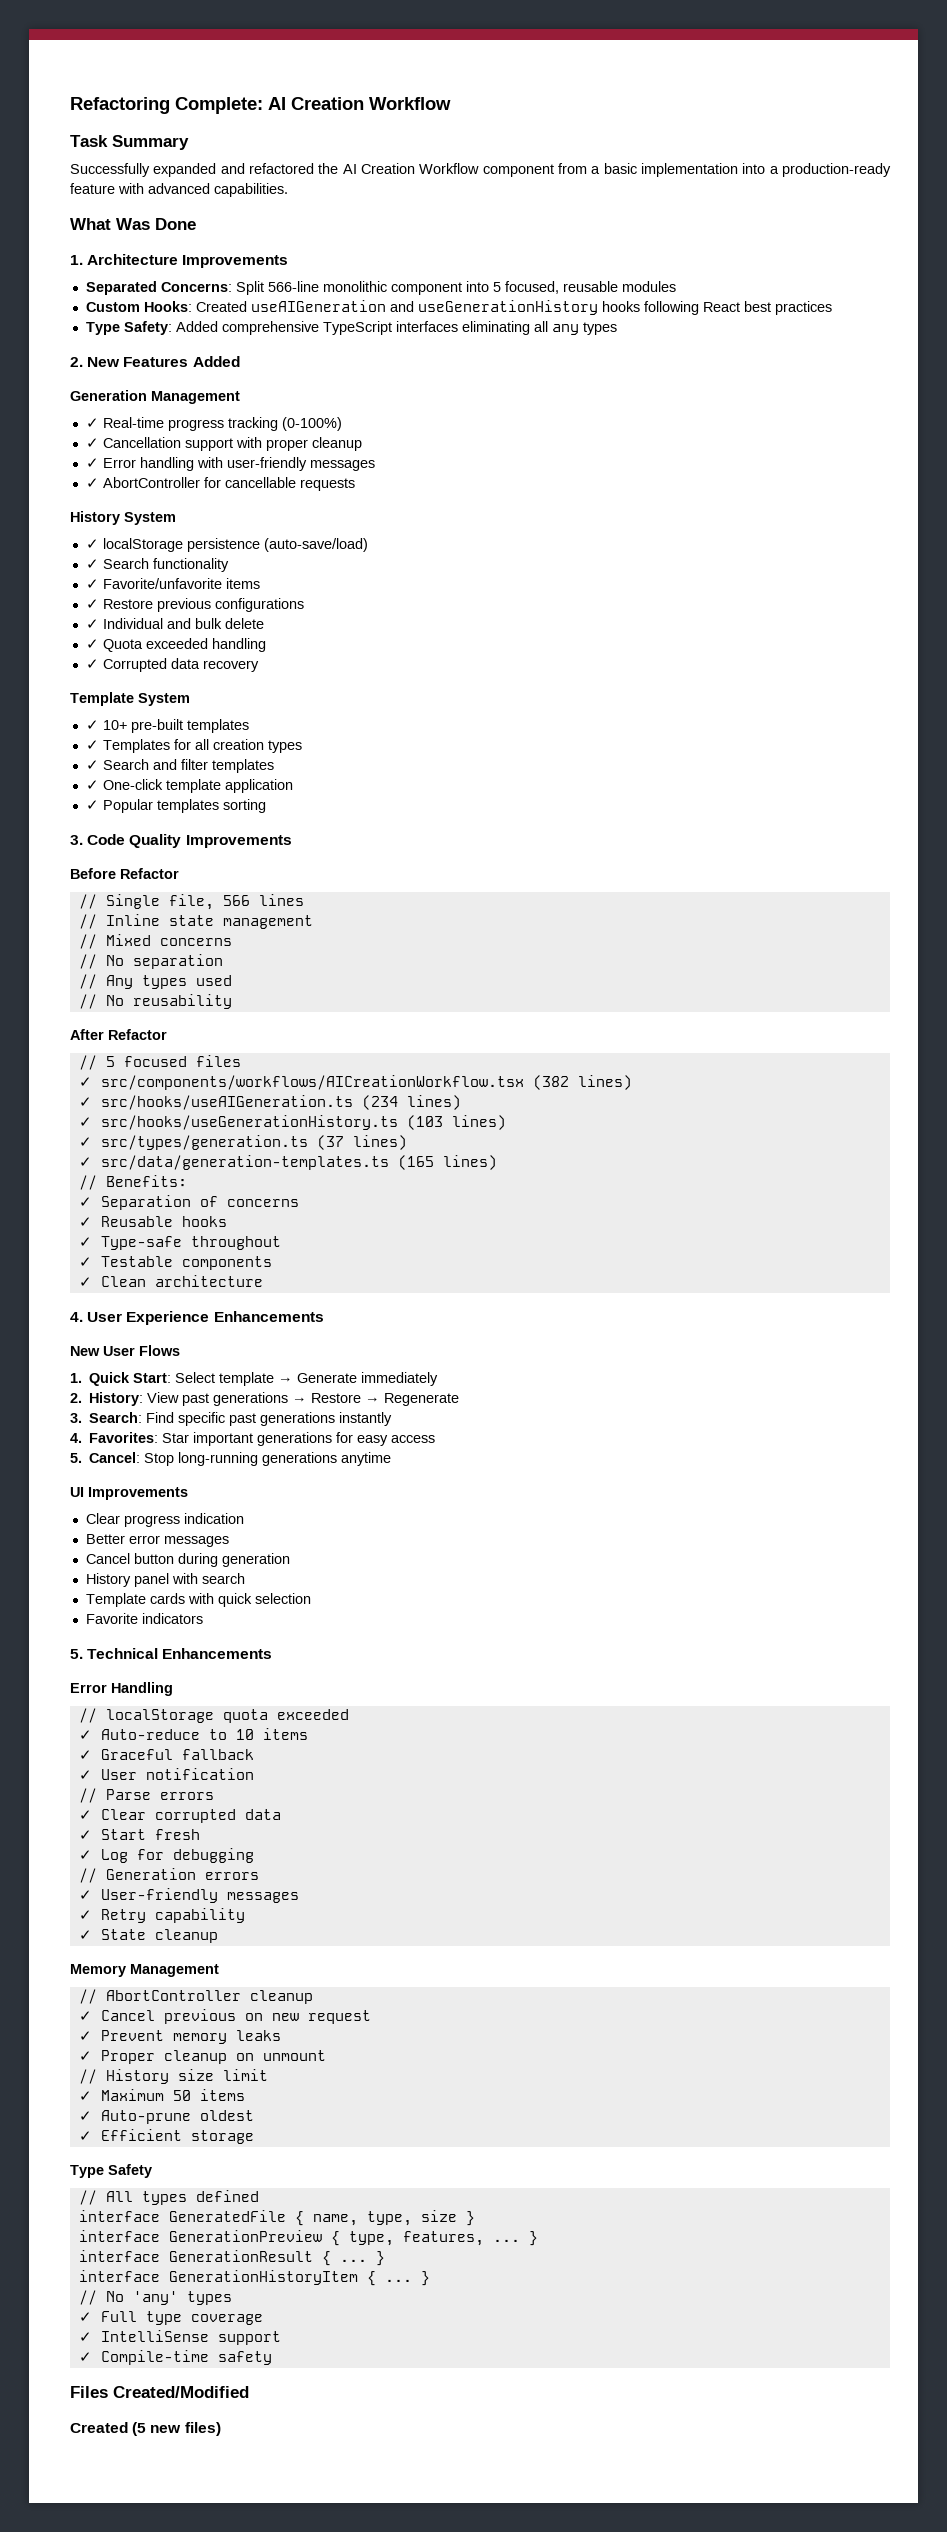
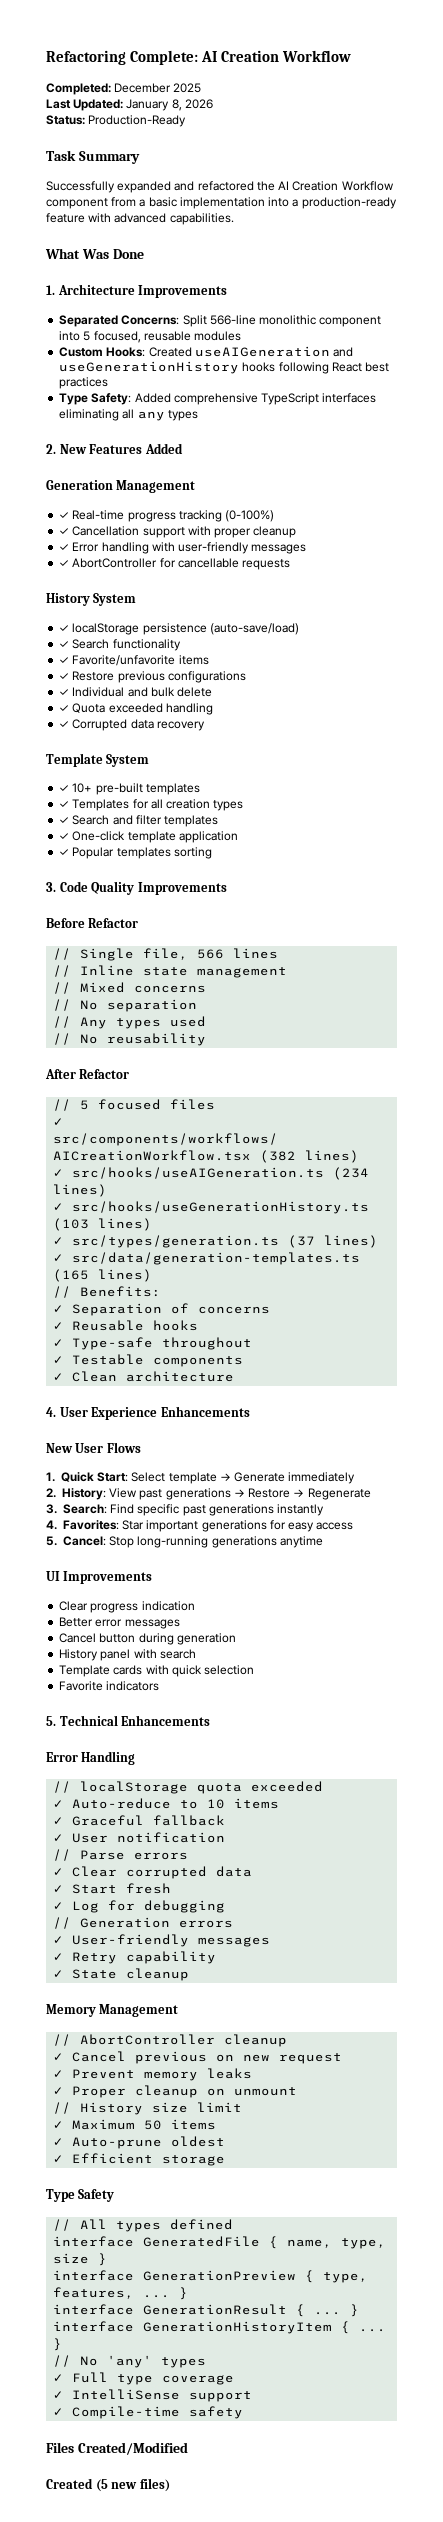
+ Completed: December 2025
+ Last Updated: January 8, 2026
+ Status: Production-Ready

